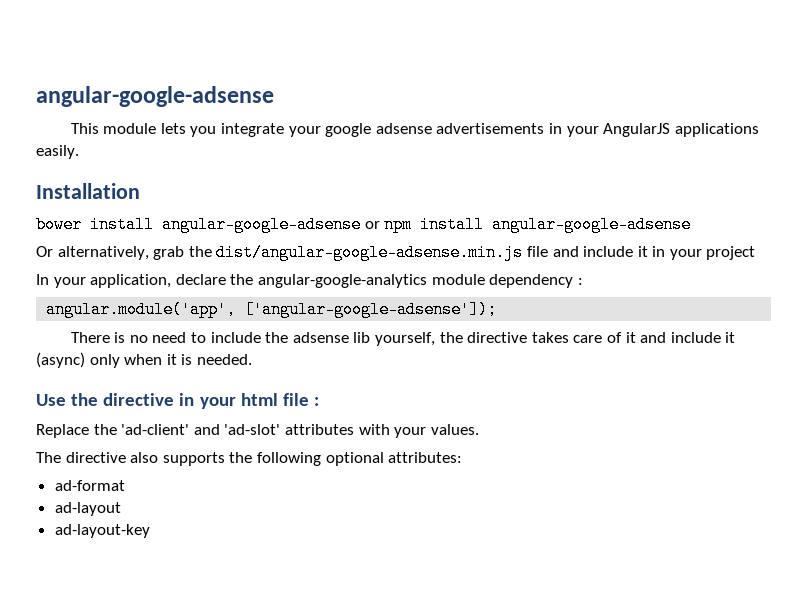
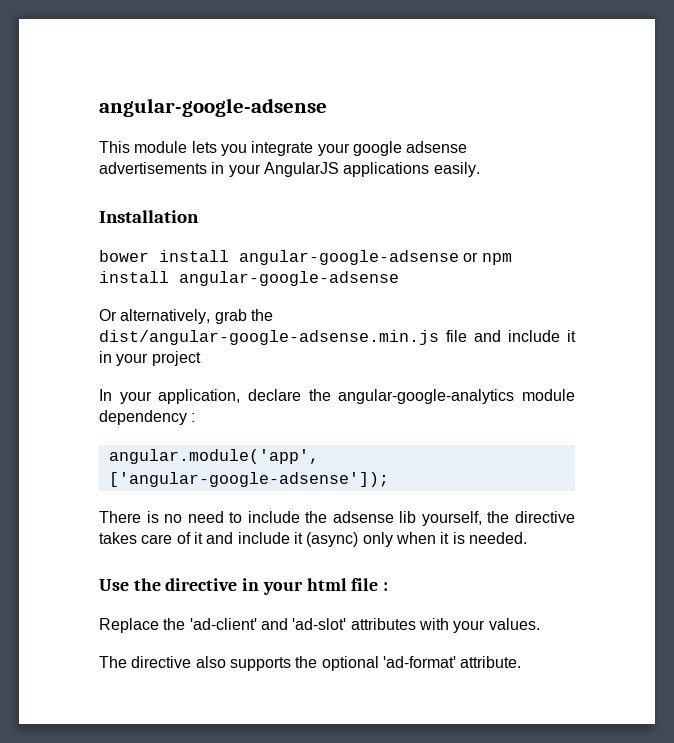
- The directive also supports the following optional attributes:
- ad-format
- ad-layout
- ad-layout-key
+ The directive also supports the optional 'ad-format' attribute.

